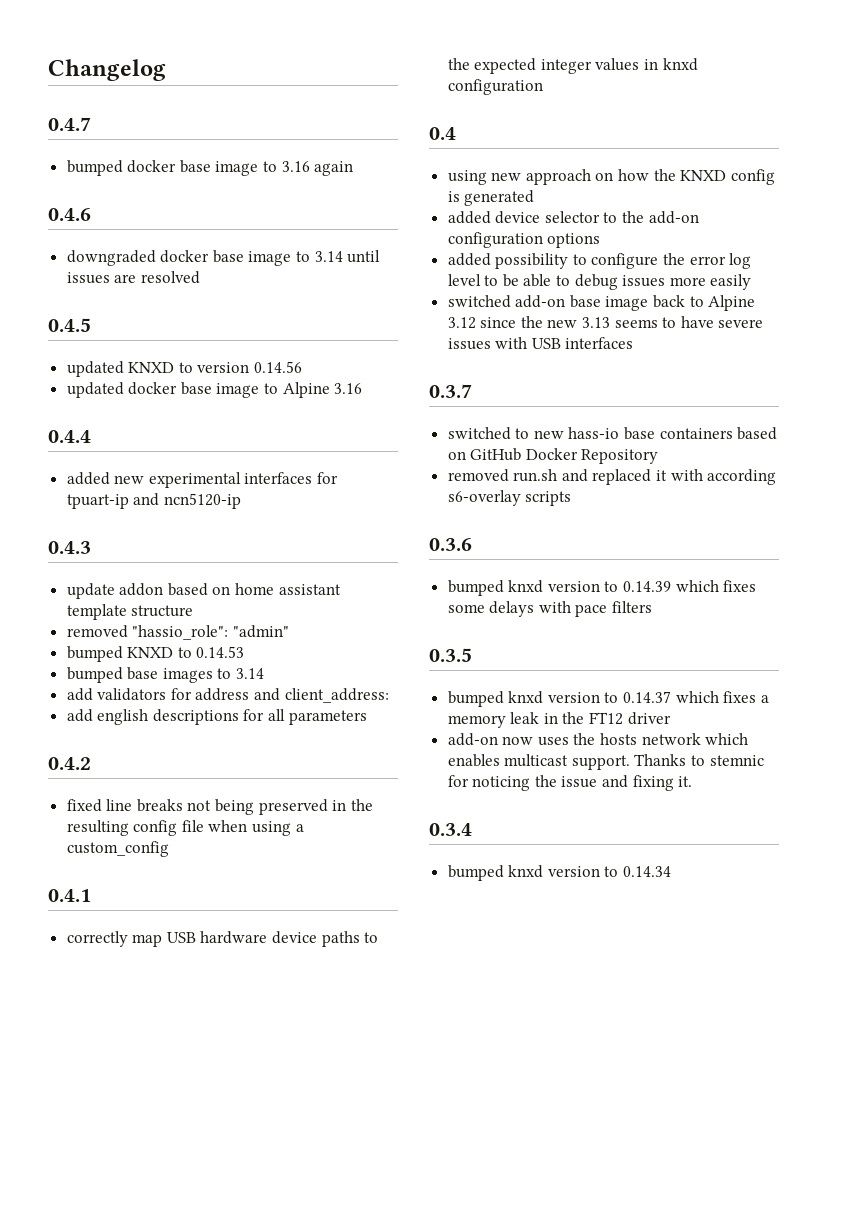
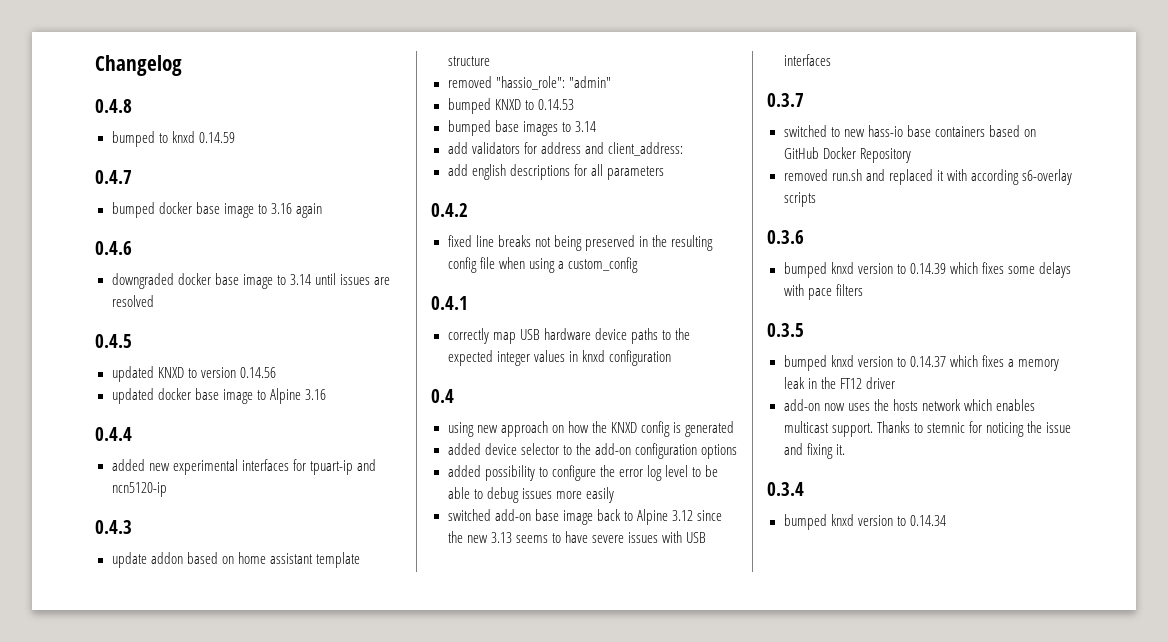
+ 0.4.8
+ bumped to knxd 0.14.59

